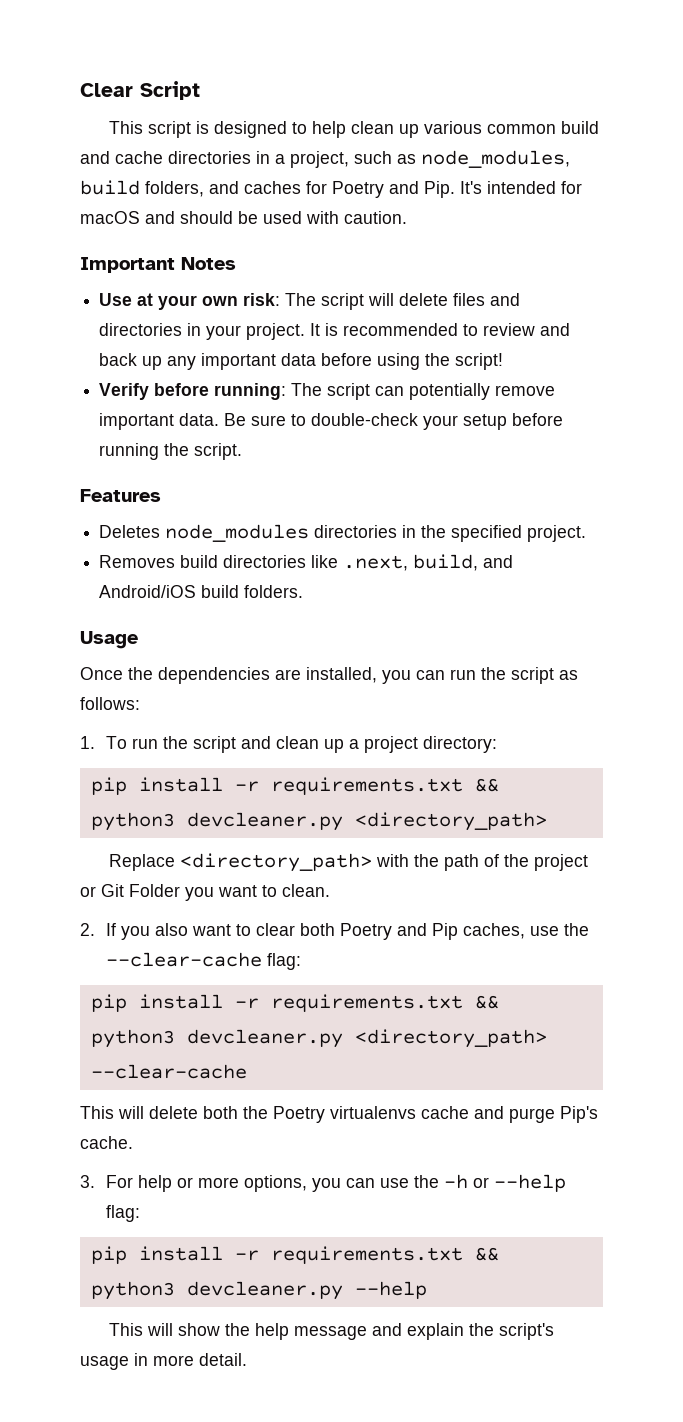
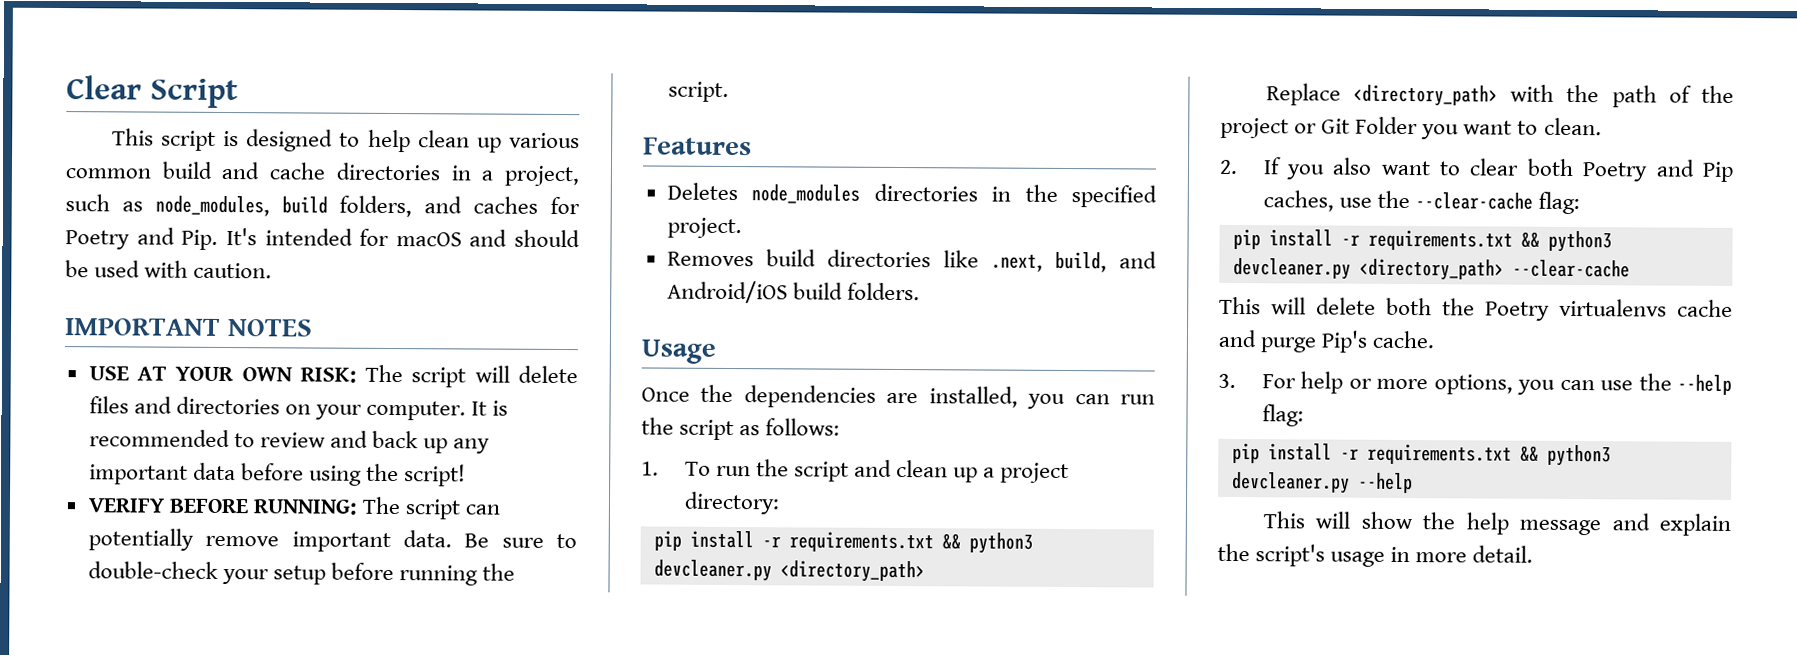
- Important Notes
- Use at your own risk: The script will delete files and directories in your project.
+ IMPORTANT NOTES
+ USE AT YOUR OWN RISK: The script will delete files and directories on your computer.
- Verify before running: The script can potentially remove important data.
+ VERIFY BEFORE RUNNING: The script can potentially remove important data.
- 3. For help or more options, you can use the -h or --help flag:
+ 3. For help or more options, you can use the --help flag:

